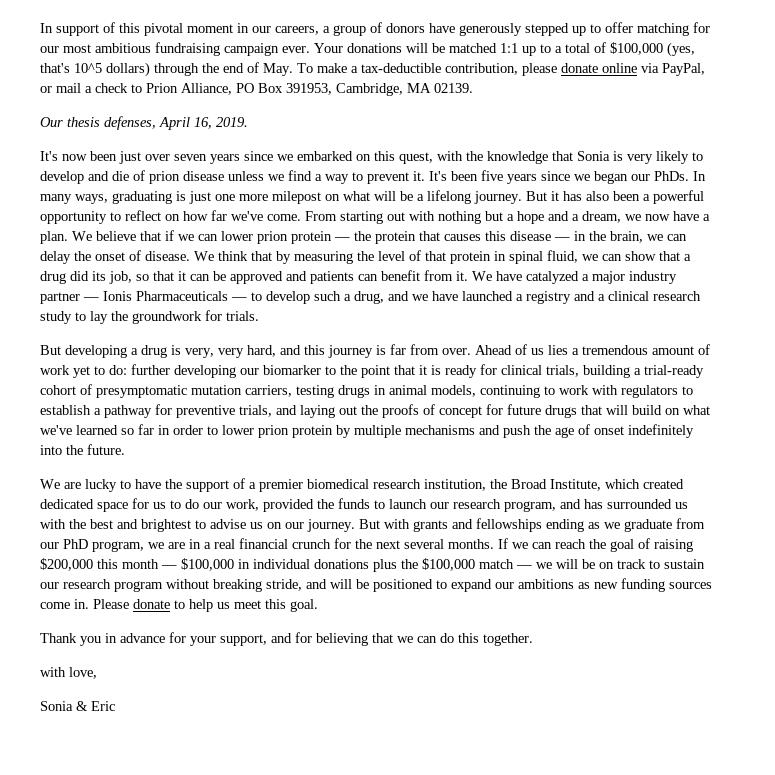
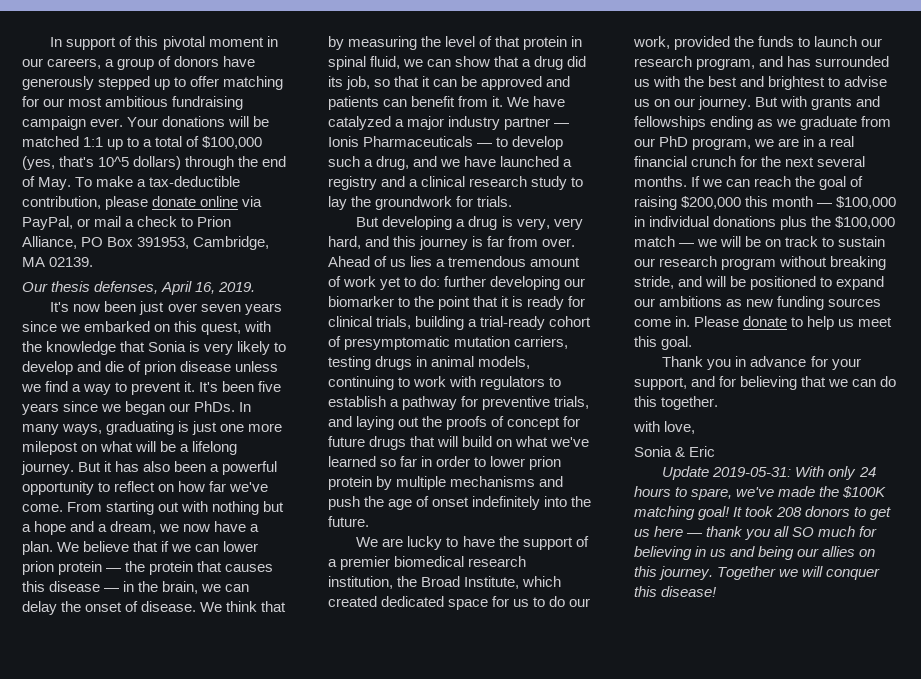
+ Update 2019-05-31: With only 24 hours to spare, we've made the $100K matching goal! It took 208 donors to get us here — thank you all SO much for believing in us and being our allies on this journey. Together we will conquer this disease!

